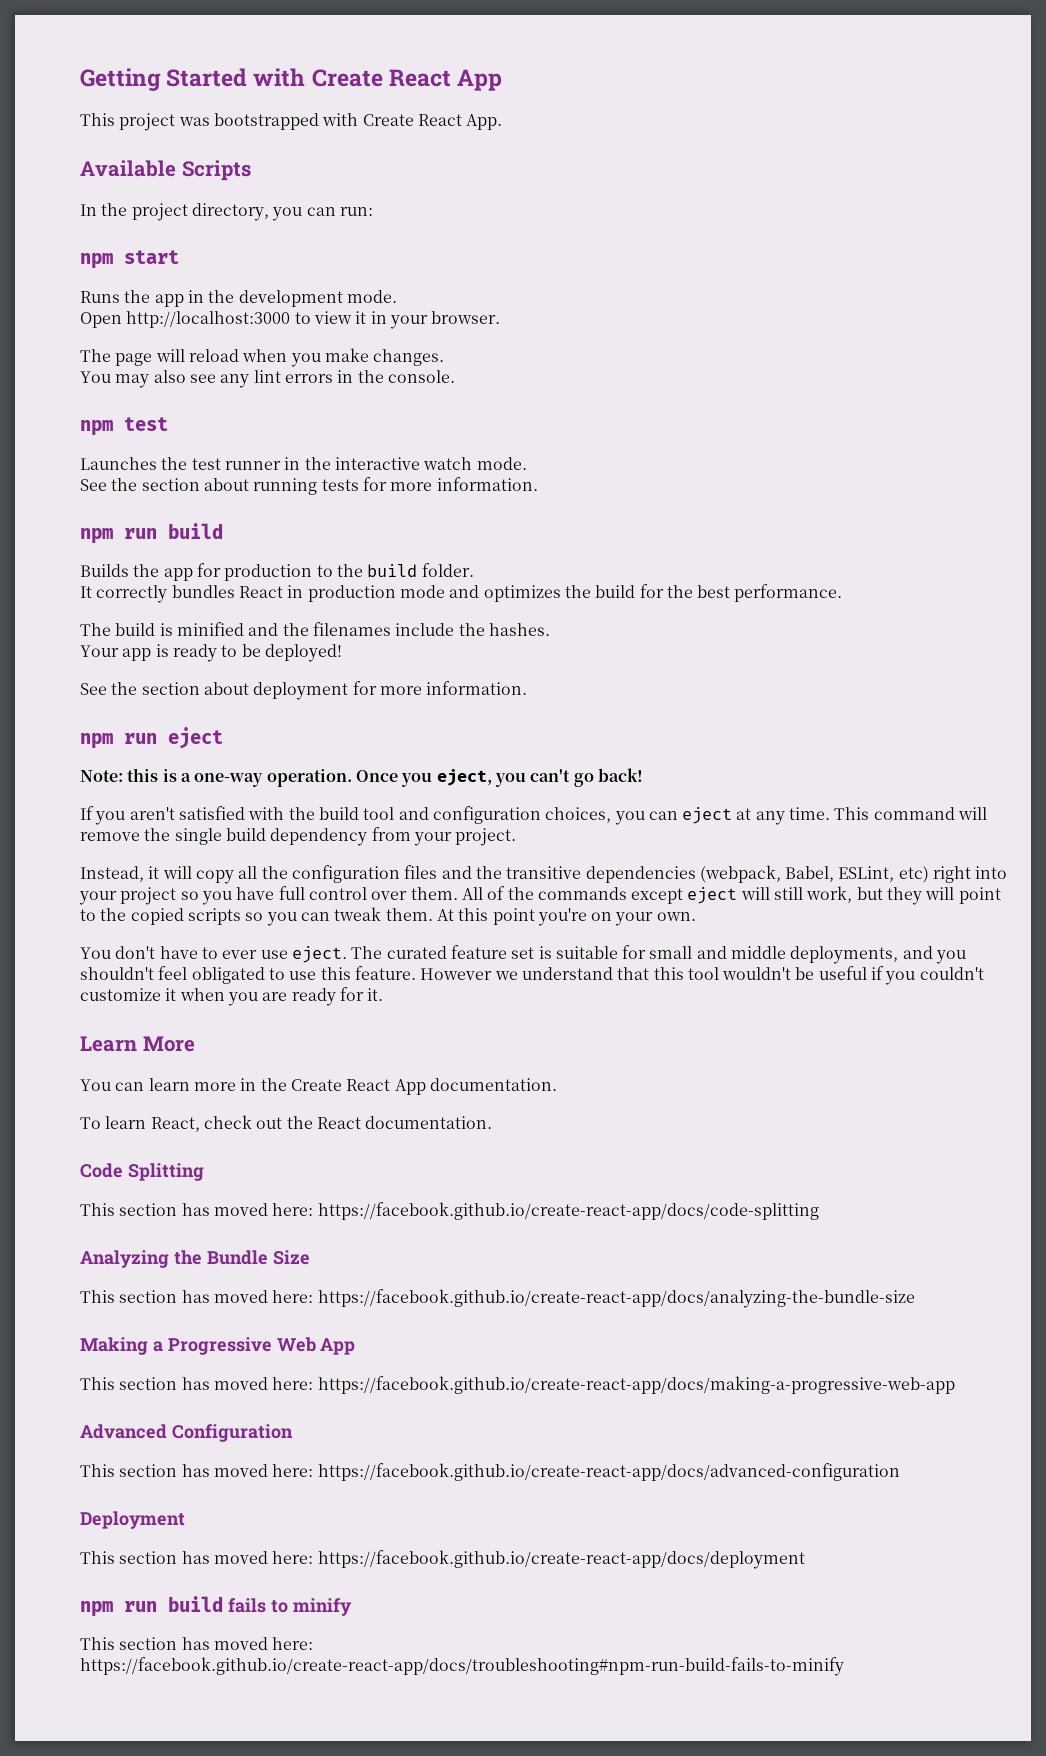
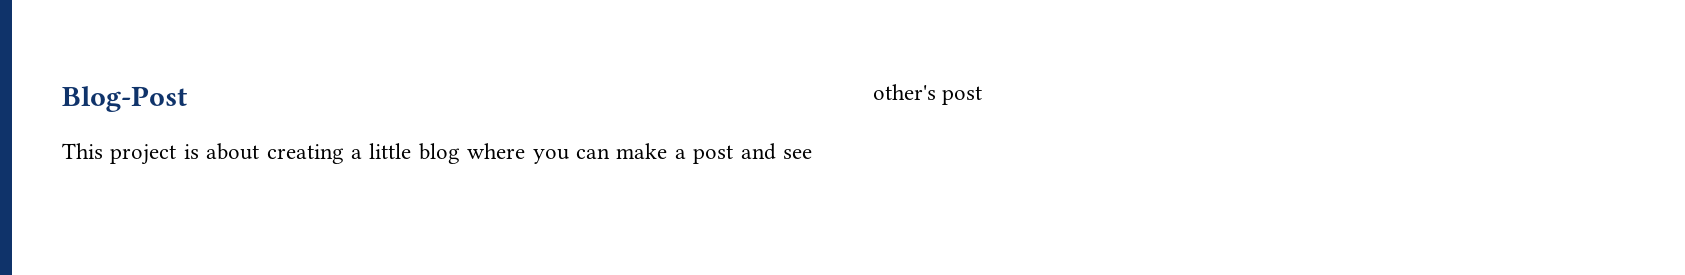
- Getting Started with Create React App
- This project was bootstrapped with Create React App.
- Available Scripts
- In the project directory, you can run:
- npm start
- Runs the app in the development mode.
- Open http://localhost:3000 to view it in your browser.
- The page will reload when you make changes.
- You may also see any lint errors in the console.
- npm test
- Launches the test runner in the interactive watch mode.
- See the section about running tests for more information.
- npm run build
- Builds the app for production to the build folder.
- It correctly bundles React in production mode and optimizes the build for the best performance.
- The build is minified and the filenames include the hashes.
- Your app is ready to be deployed!
- See the section about deployment for more information.
- npm run eject
- Note: this is a one-way operation. Once you eject, you can't go back!
- If you aren't satisfied with the build tool and configuration choices, you can eject at any time. This command will remove the single build dependency from your project.
- Instead, it will copy all the configuration files and the transitive dependencies (webpack, Babel, ESLint, etc) right into your project so you have full control over them. All of the commands except eject will still work, but they will point to the copied scripts so you can tweak them. At this point you're on your own.
- You don't have to ever use eject. The curated feature set is suitable for small and middle deployments, and you shouldn't feel obligated to use this feature. However we understand that this tool wouldn't be useful if you couldn't customize it when you are ready for it.
- Learn More
- You can learn more in the Create React App documentation.
- To learn React, check out the React documentation.
- Code Splitting
- This section has moved here: https://facebook.github.io/create-react-app/docs/code-splitting
- Analyzing the Bundle Size
- This section has moved here: https://facebook.github.io/create-react-app/docs/analyzing-the-bundle-size
- Making a Progressive Web App
- This section has moved here: https://facebook.github.io/create-react-app/docs/making-a-progressive-web-app
- Advanced Configuration
- This section has moved here: https://facebook.github.io/create-react-app/docs/advanced-configuration
- Deployment
- This section has moved here: https://facebook.github.io/create-react-app/docs/deployment
- npm run build fails to minify
- This section has moved here: https://facebook.github.io/create-react-app/docs/troubleshooting#npm-run-build-fails-to-minify
+ Blog-Post
+ This project is about creating a little blog where you can make a post and see other's post

